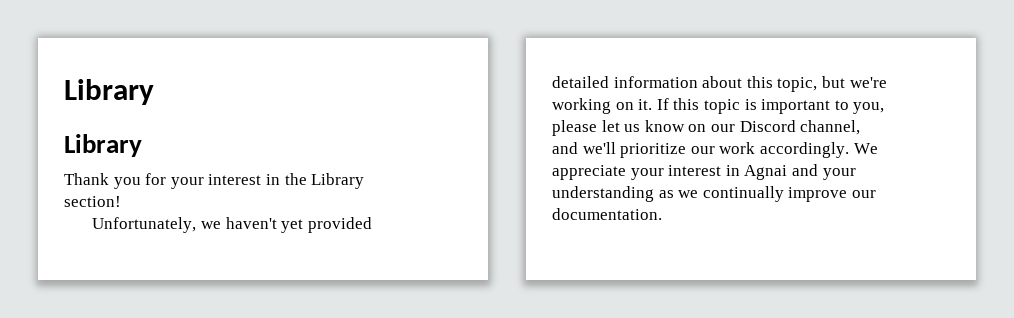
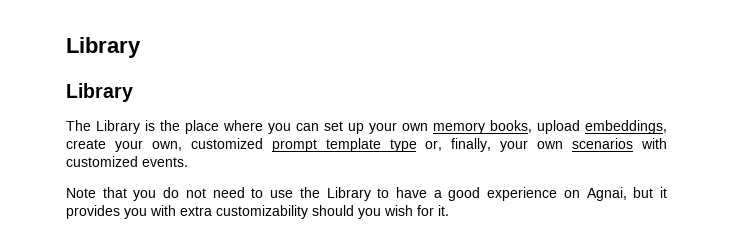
- Thank you for your interest in the Library section!
- Unfortunately, we haven't yet provided detailed information about this topic, but we're working on it. If this topic is important to you, please let us know on our Discord channel, and we'll prioritize our work accordingly. We appreciate your interest in Agnai and your understanding as we continually improve our documentation.
+ The Library is the place where you can set up your own memory books, upload embeddings, create your own, customized prompt template type or, finally, your own scenarios with customized events.
+ Note that you do not need to use the Library to have a good experience on Agnai, but it provides you with extra customizability should you wish for it.

